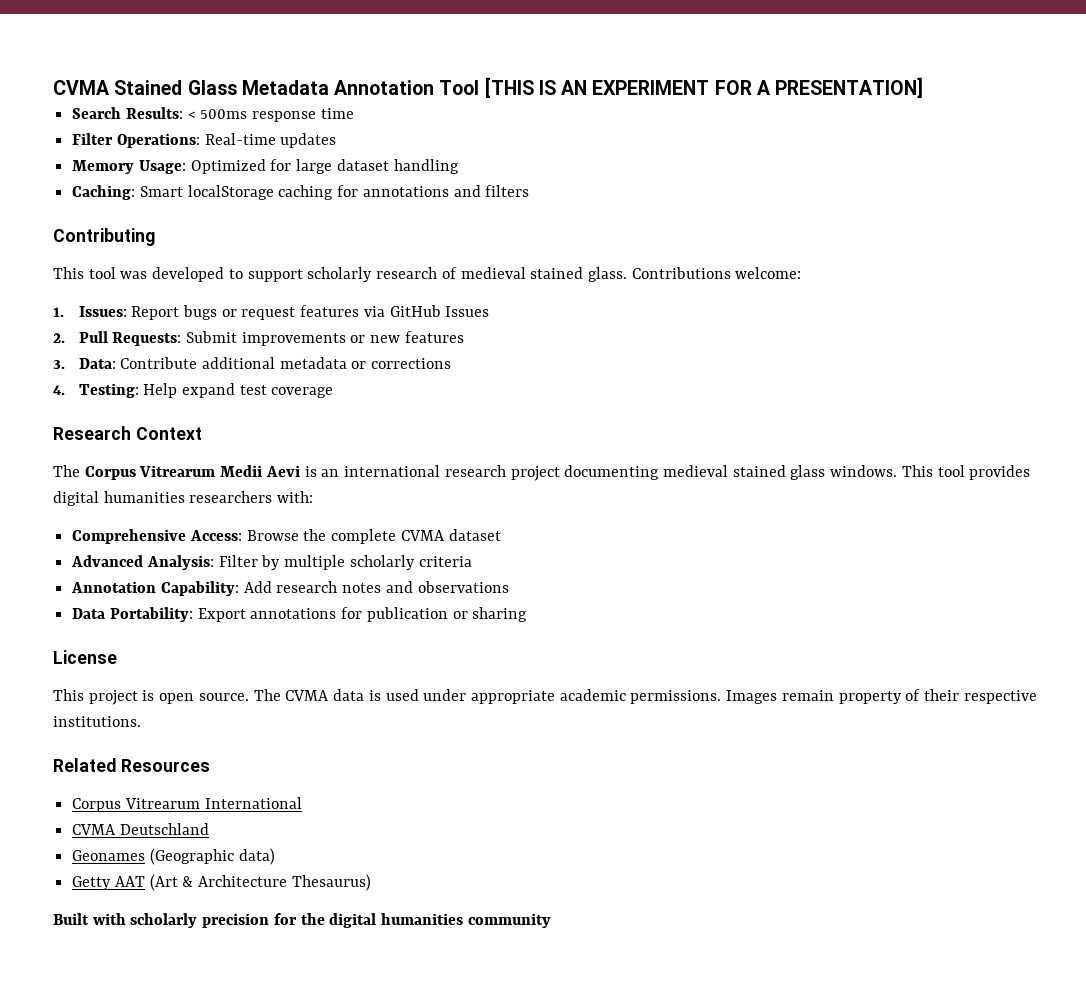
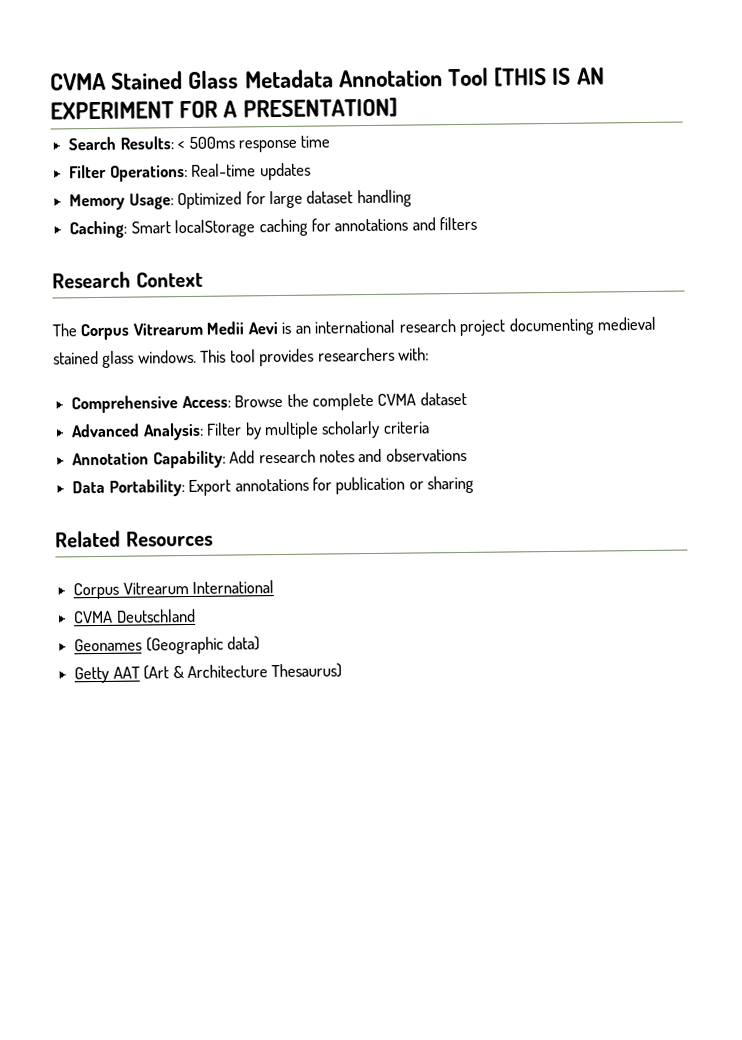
- Contributing
- This tool was developed to support scholarly research of medieval stained glass. Contributions welcome:
- 1. Issues: Report bugs or request features via GitHub Issues
- 2. Pull Requests: Submit improvements or new features
- 3. Data: Contribute additional metadata or corrections
- 4. Testing: Help expand test coverage
- This tool provides digital humanities researchers with:
+ This tool provides researchers with:
- License
- This project is open source. The CVMA data is used under appropriate academic permissions. Images remain property of their respective institutions.
- Built with scholarly precision for the digital humanities community

